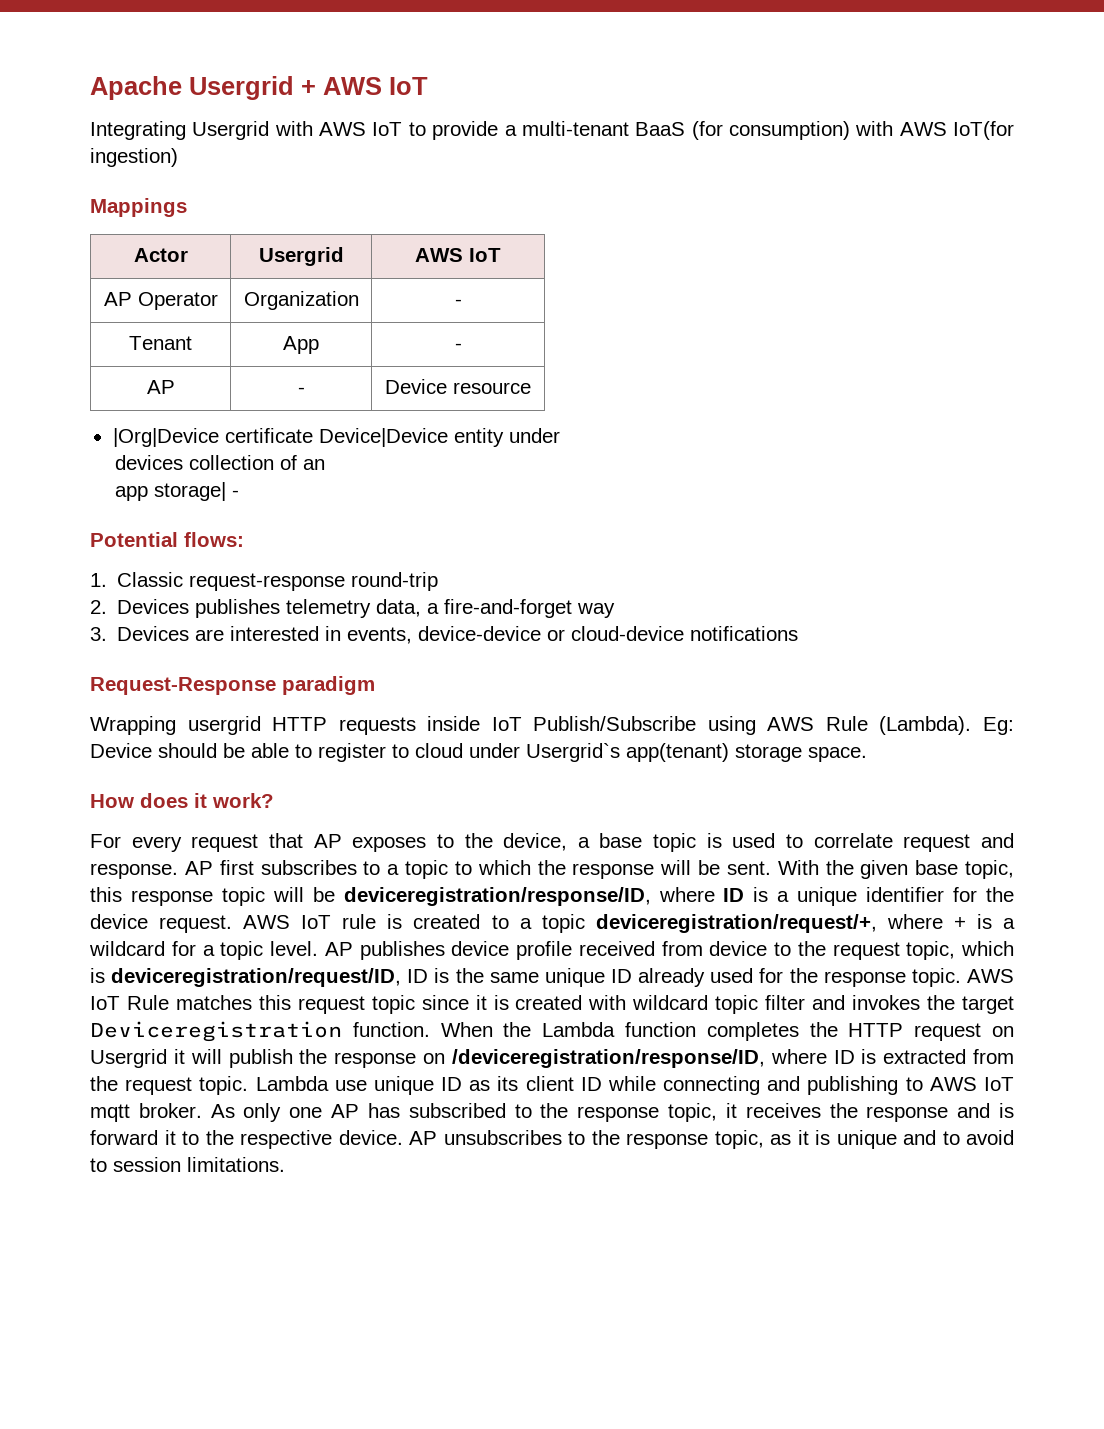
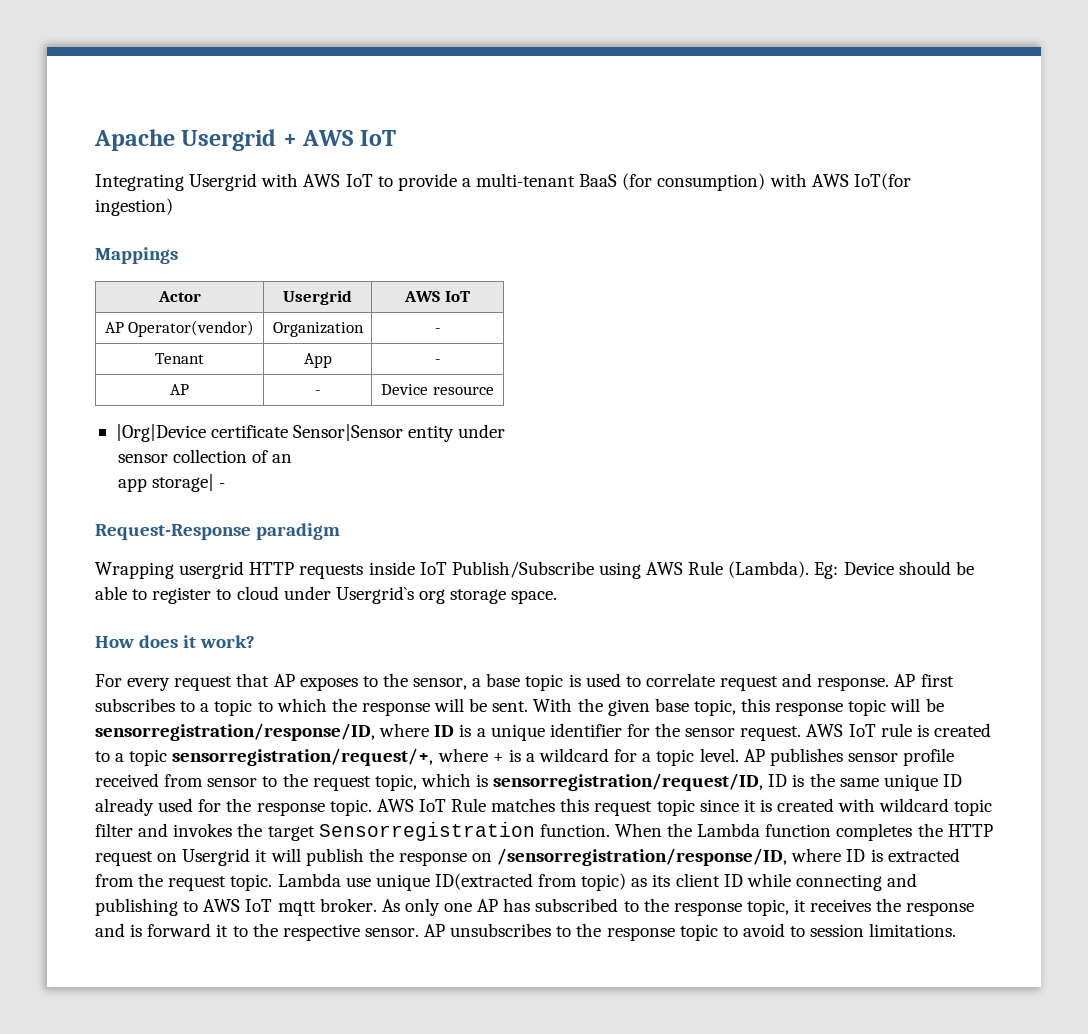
- AP Operator | Organization | -
+ AP Operator(vendor) | Organization | -
- |Org|Device certificate Device|Device entity under
+ |Org|Device certificate Sensor|Sensor entity under
- devices collection of an
+ sensor collection of an
- Potential flows:
- 1. Classic request-response round-trip
- 2. Devices publishes telemetry data, a fire-and-forget way
- 3. Devices are interested in events, device-device or cloud-device notifications
- Eg: Device should be able to register to cloud under Usergrid`s app(tenant) storage space.
+ Eg: Device should be able to register to cloud under Usergrid`s org storage space.
- For every request that AP exposes to the device, a base topic is used to correlate request and response.
+ For every request that AP exposes to the sensor, a base topic is used to correlate request and response.
- With the given base topic, this response topic will be deviceregistration/response/ID, where ID is a unique identifier for the device request.
+ With the given base topic, this response topic will be sensorregistration/response/ID, where ID is a unique identifier for the sensor request.
- AWS IoT rule is created to a topic deviceregistration/request/+, where + is a wildcard for a topic level.
+ AWS IoT rule is created to a topic sensorregistration/request/+, where + is a wildcard for a topic level.
- AP publishes device profile received from device to the request topic, which is deviceregistration/request/ID, ID is the same unique ID already used for the response topic.
+ AP publishes sensor profile received from sensor to the request topic, which is sensorregistration/request/ID, ID is the same unique ID already used for the response topic.
- AWS IoT Rule matches this request topic since it is created with wildcard topic filter and invokes the target Deviceregistration function.
+ AWS IoT Rule matches this request topic since it is created with wildcard topic filter and invokes the target Sensorregistration function.
- When the Lambda function completes the HTTP request on Usergrid it will publish the response on /deviceregistration/response/ID, where ID is extracted from the request topic.
+ When the Lambda function completes the HTTP request on Usergrid it will publish the response on /sensorregistration/response/ID, where ID is extracted from the request topic.
- Lambda use unique ID as its client ID while connecting and publishing to AWS IoT mqtt broker.
+ Lambda use unique ID(extracted from topic) as its client ID while connecting and publishing to AWS IoT mqtt broker.
- As only one AP has subscribed to the response topic, it receives the response and is forward it to the respective device.
+ As only one AP has subscribed to the response topic, it receives the response and is forward it to the respective sensor.
- AP unsubscribes to the response topic, as it is unique and to avoid to session limitations.
+ AP unsubscribes to the response topic to avoid to session limitations.

